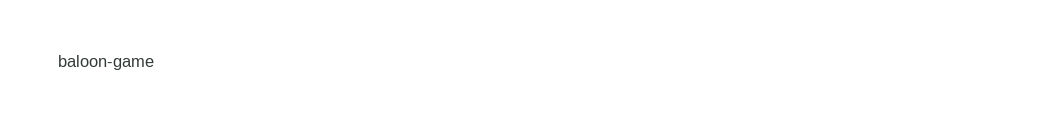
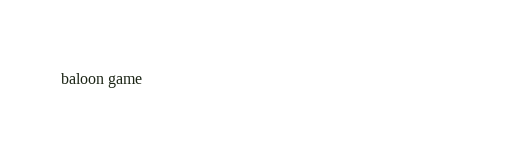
- baloon-game
+ baloon game

